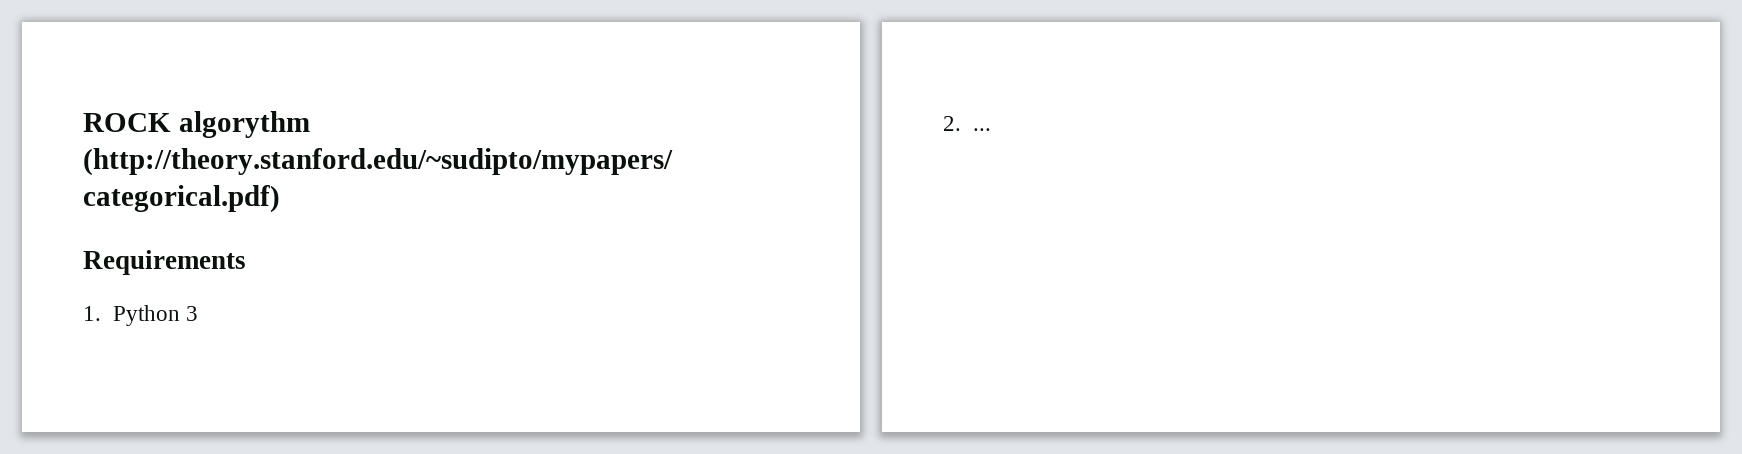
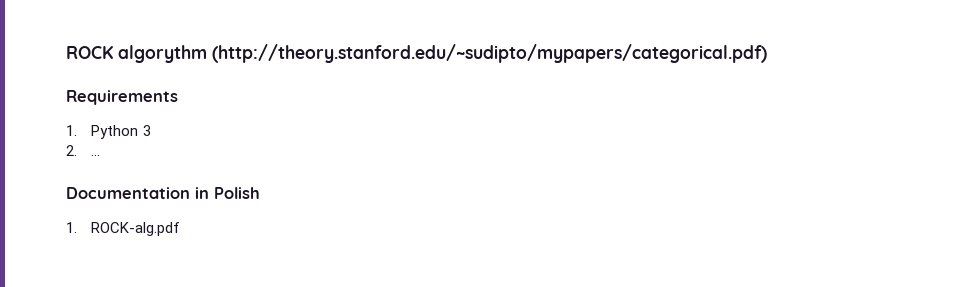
+ Documentation in Polish
+ 1. ROCK-alg.pdf

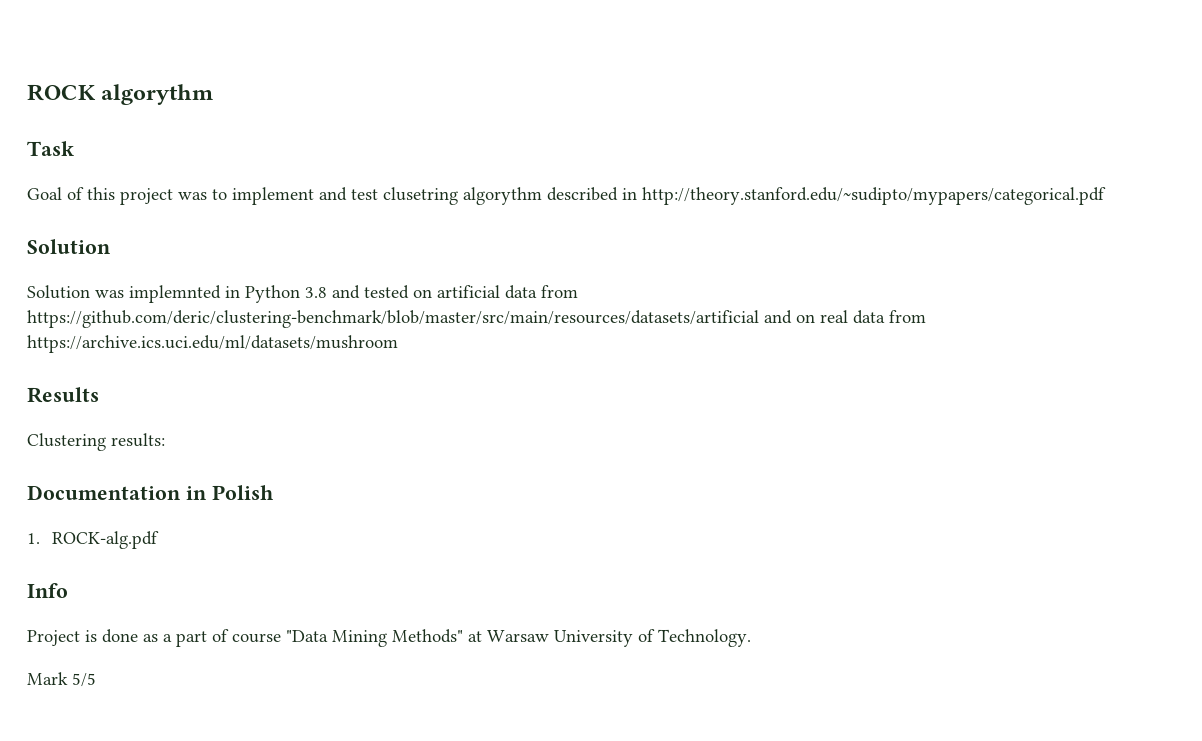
- ROCK algorythm (http://theory.stanford.edu/~sudipto/mypapers/categorical.pdf)
- Requirements
- 1. Python 3
- 2. ...
+ ROCK algorythm
+ Task
+ Goal of this project was to implement and test clusetring algorythm described in http://theory.stanford.edu/~sudipto/mypapers/categorical.pdf
+ Solution
+ Solution was implemnted in Python 3.8 and tested on artificial data from https://github.com/deric/clustering-benchmark/blob/master/src/main/resources/datasets/artificial and on real data from https://archive.ics.uci.edu/ml/datasets/mushroom
+ Results
+ Clustering results:
+ Info
+ Project is done as a part of course "Data Mining Methods" at Warsaw University of Technology.
+ Mark 5/5

